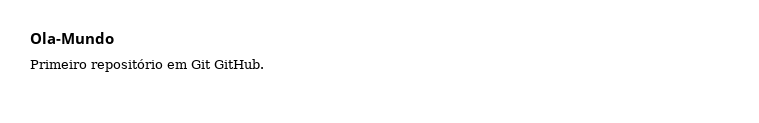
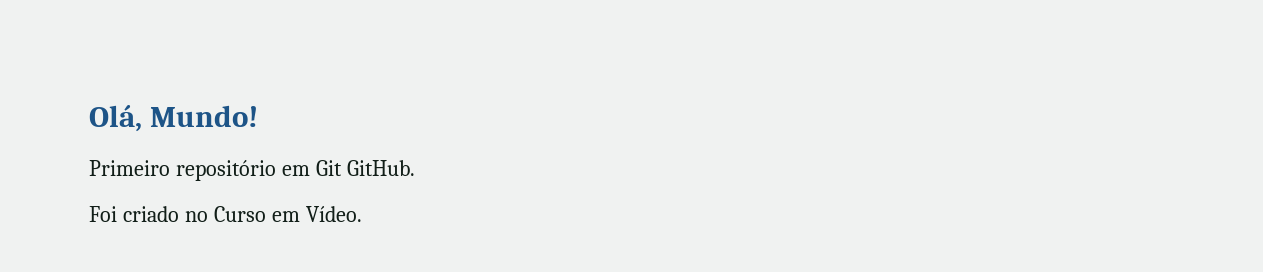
- Ola-Mundo
+ Olá, Mundo!
+ Foi criado no Curso em Vídeo.

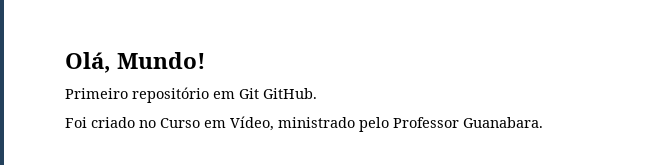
- Foi criado no Curso em Vídeo.
+ Foi criado no Curso em Vídeo, ministrado pelo Professor Guanabara.

